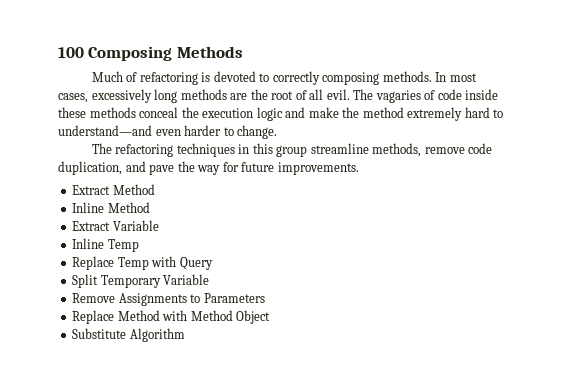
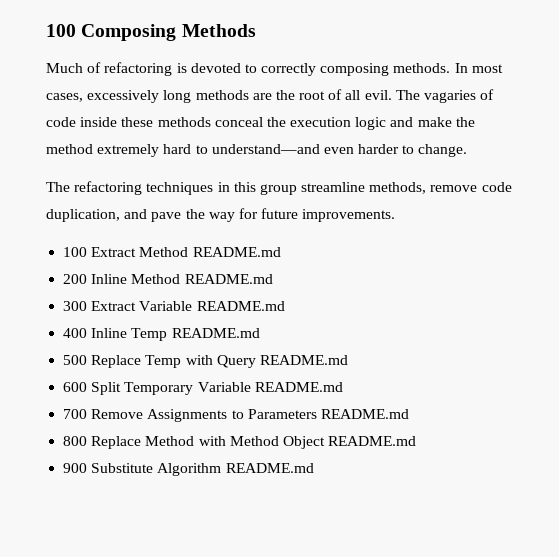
- Extract Method
- Inline Method
- Extract Variable
- Inline Temp
- Replace Temp with Query
- Split Temporary Variable
- Remove Assignments to Parameters
- Replace Method with Method Object
- Substitute Algorithm
+ 100 Extract Method README.md
+ 200 Inline Method README.md
+ 300 Extract Variable README.md
+ 400 Inline Temp README.md
+ 500 Replace Temp with Query README.md
+ 600 Split Temporary Variable README.md
+ 700 Remove Assignments to Parameters README.md
+ 800 Replace Method with Method Object README.md
+ 900 Substitute Algorithm README.md

